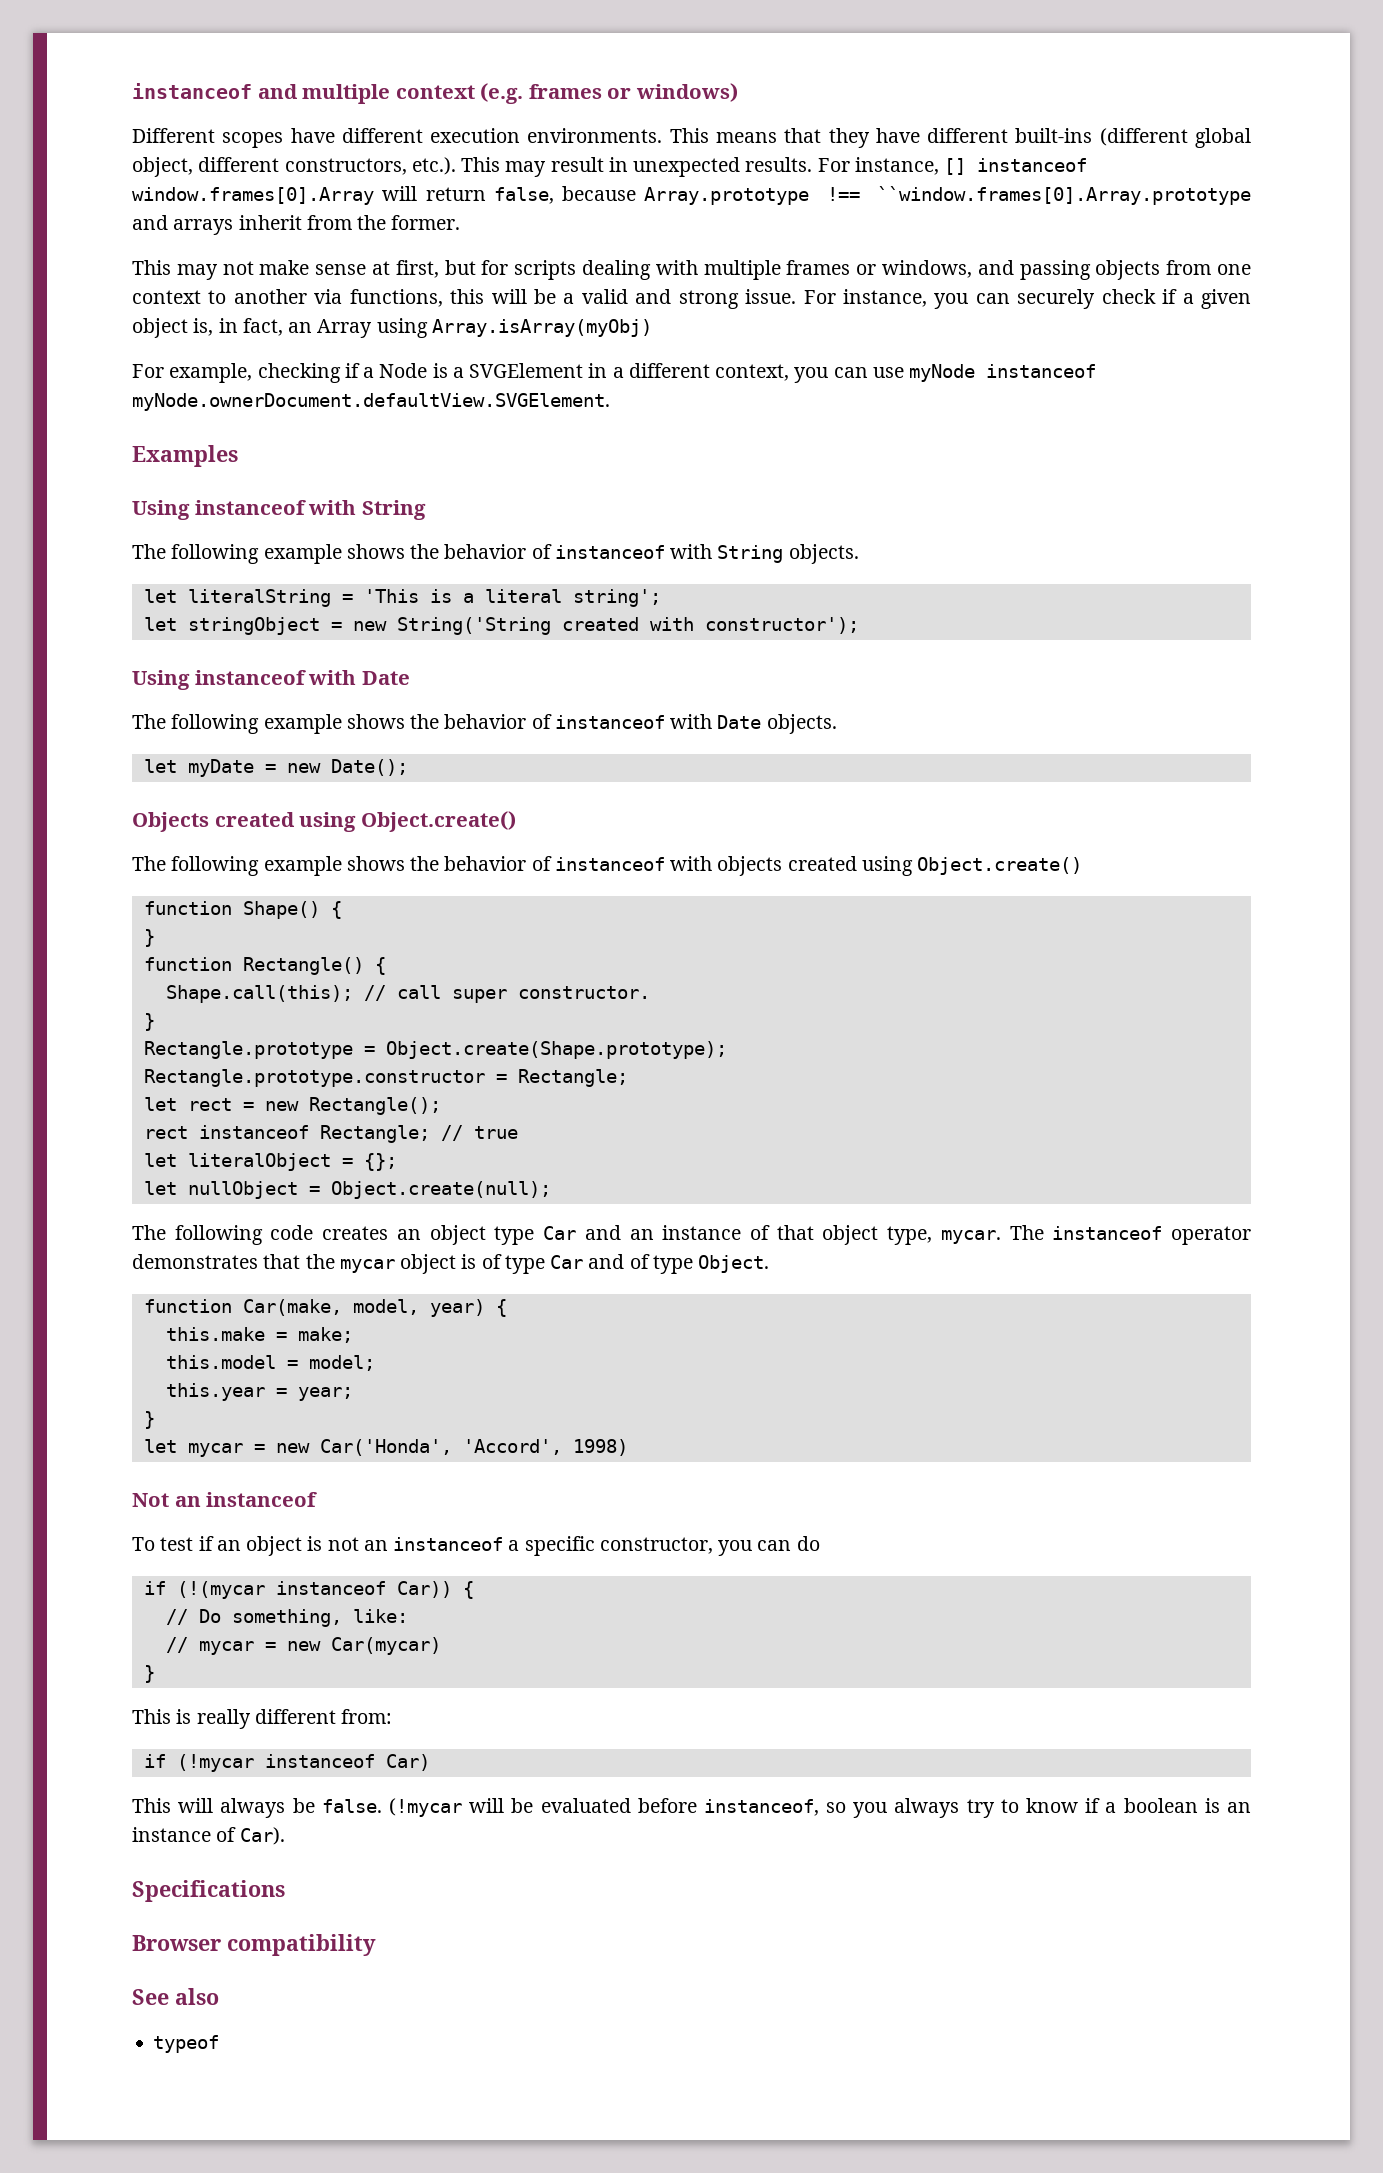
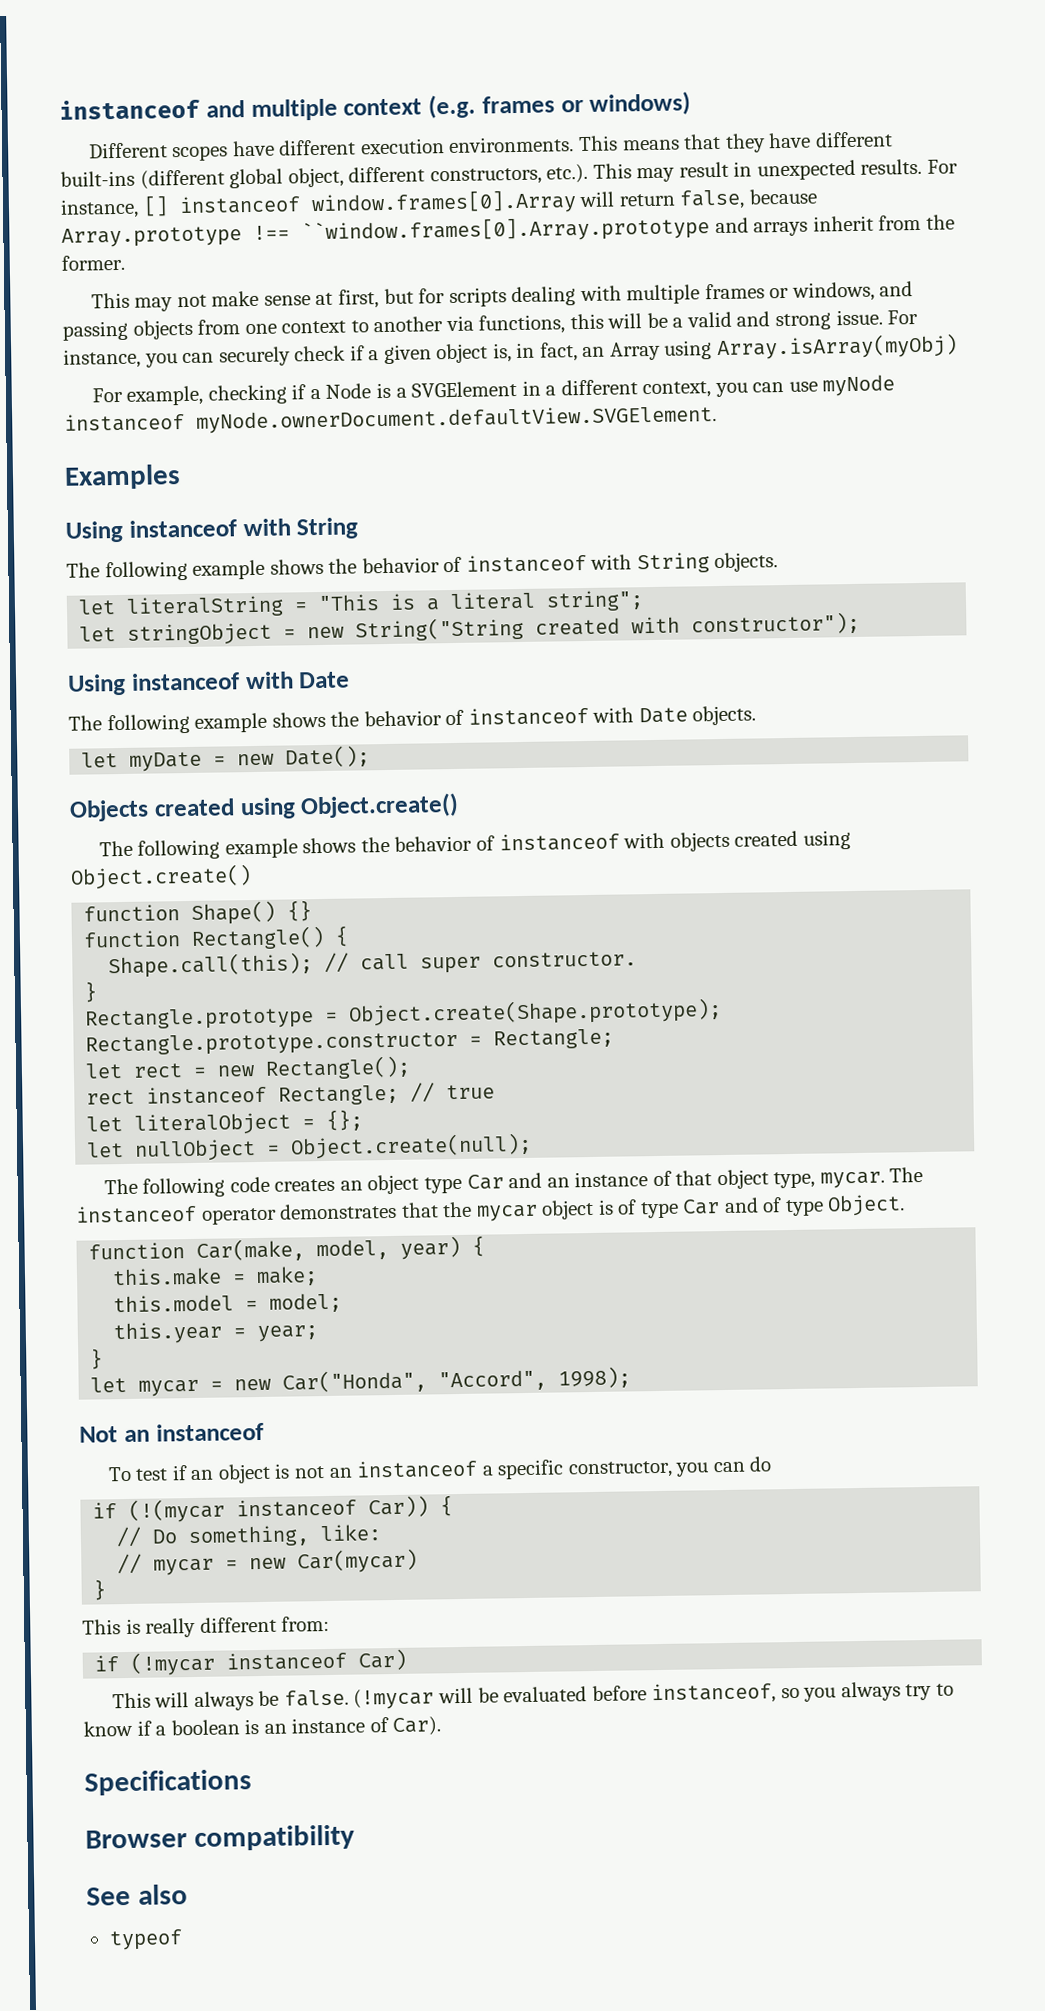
- let literalString = 'This is a literal string';
+ let literalString = "This is a literal string";
- let stringObject = new String('String created with constructor');
+ let stringObject = new String("String created with constructor");
- function Shape() {
- }
+ function Shape() {}
- let mycar = new Car('Honda', 'Accord', 1998)
+ let mycar = new Car("Honda", "Accord", 1998);

